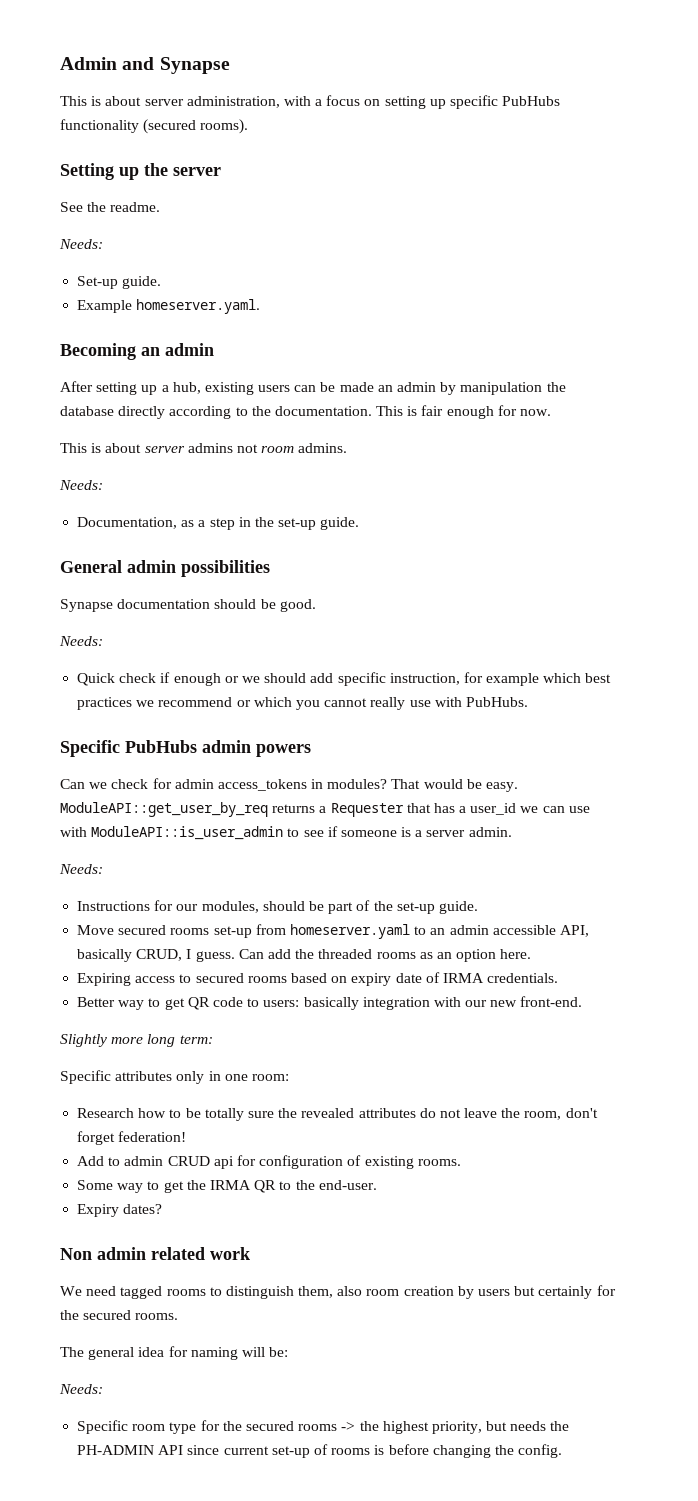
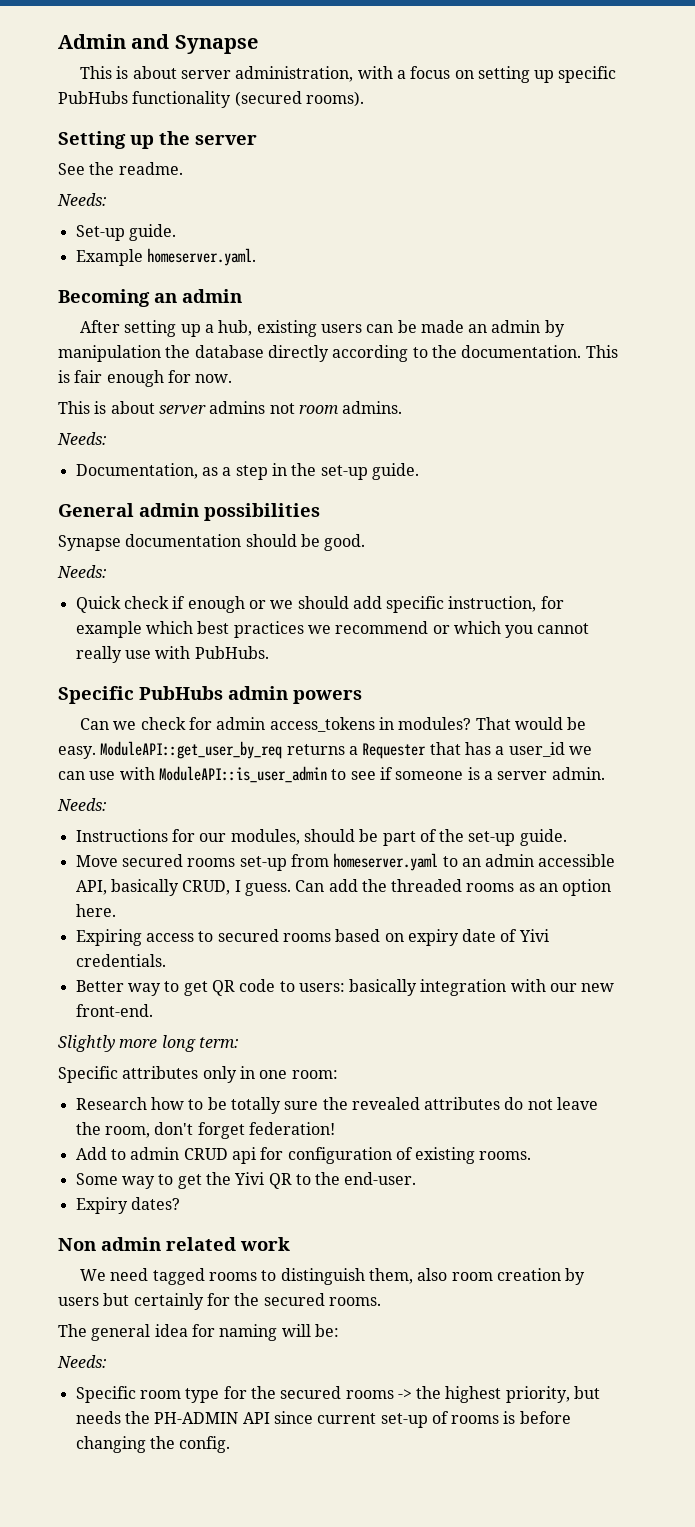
- Expiring access to secured rooms based on expiry date of IRMA credentials.
+ Expiring access to secured rooms based on expiry date of Yivi credentials.
- Some way to get the IRMA QR to the end-user.
+ Some way to get the Yivi QR to the end-user.

